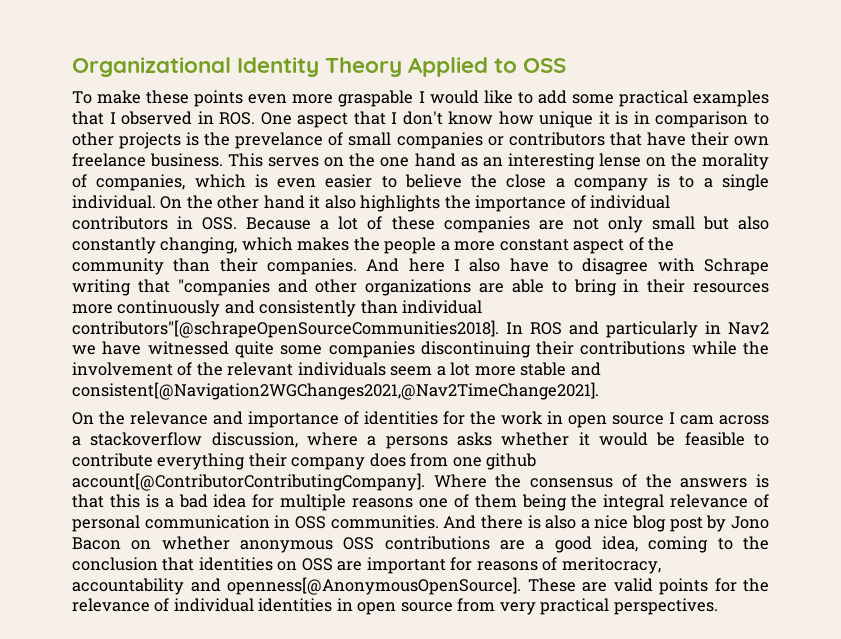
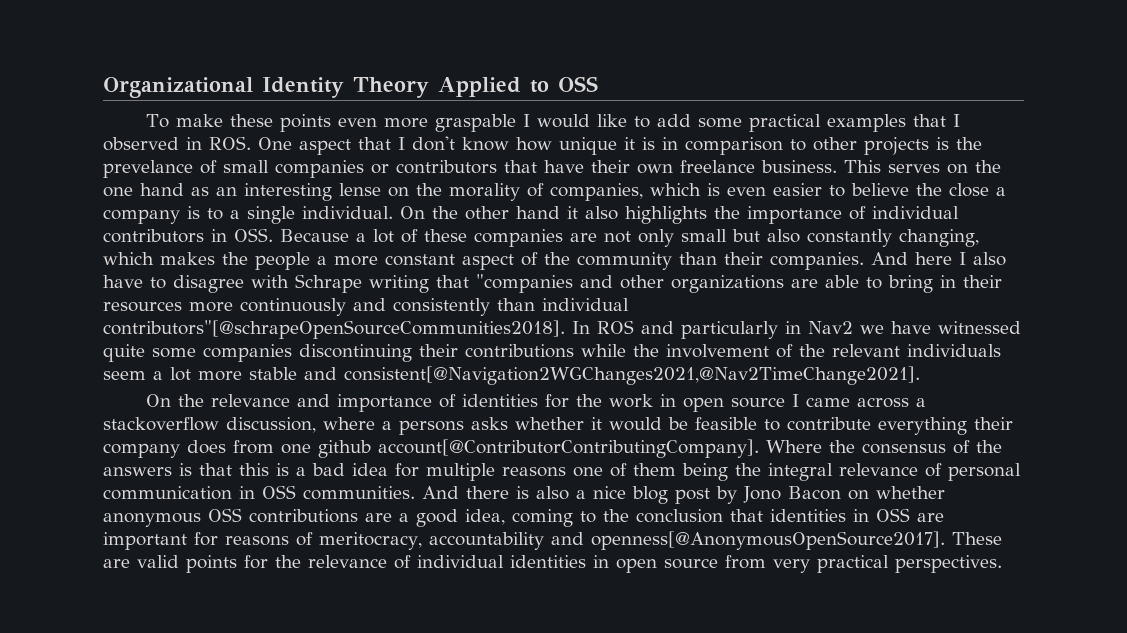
- On the relevance and importance of identities for the work in open source I cam across a stackoverflow discussion, where a persons asks whether it would be feasible to contribute everything their company does from one github account[@ContributorContributingCompany].
+ On the relevance and importance of identities for the work in open source I came across a stackoverflow discussion, where a persons asks whether it would be feasible to contribute everything their company does from one github account[@ContributorContributingCompany].
- And there is also a nice blog post by Jono Bacon on whether anonymous OSS contributions are a good idea, coming to the conclusion that identities on OSS are important for reasons of meritocracy, accountability and openness[@AnonymousOpenSource].
+ And there is also a nice blog post by Jono Bacon on whether anonymous OSS contributions are a good idea, coming to the conclusion that identities in OSS are important for reasons of meritocracy, accountability and openness[@AnonymousOpenSource2017].

